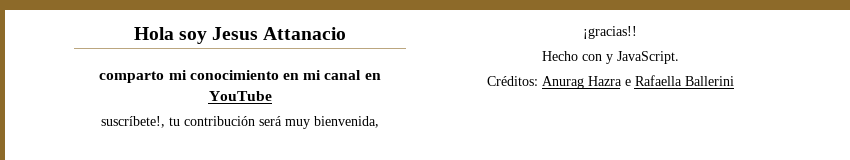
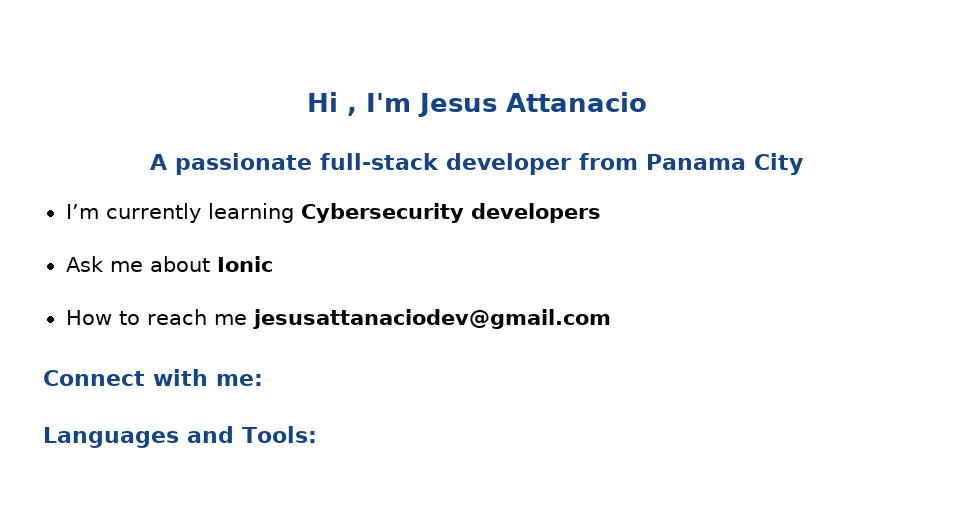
- Hola soy Jesus Attanacio
+ Hi , I'm Jesus Attanacio
- comparto mi conocimiento en mi canal en YouTube
- suscríbete!, tu contribución será muy bienvenida, ¡gracias!!
- Hecho con y JavaScript.
- Créditos: Anurag Hazra e Rafaella Ballerini
+ A passionate full-stack developer from Panama City
+ I’m currently learning Cybersecurity developers
+ Ask me about Ionic
+ How to reach me jesusattanaciodev@gmail.com
+ Connect with me:
+ Languages and Tools:

